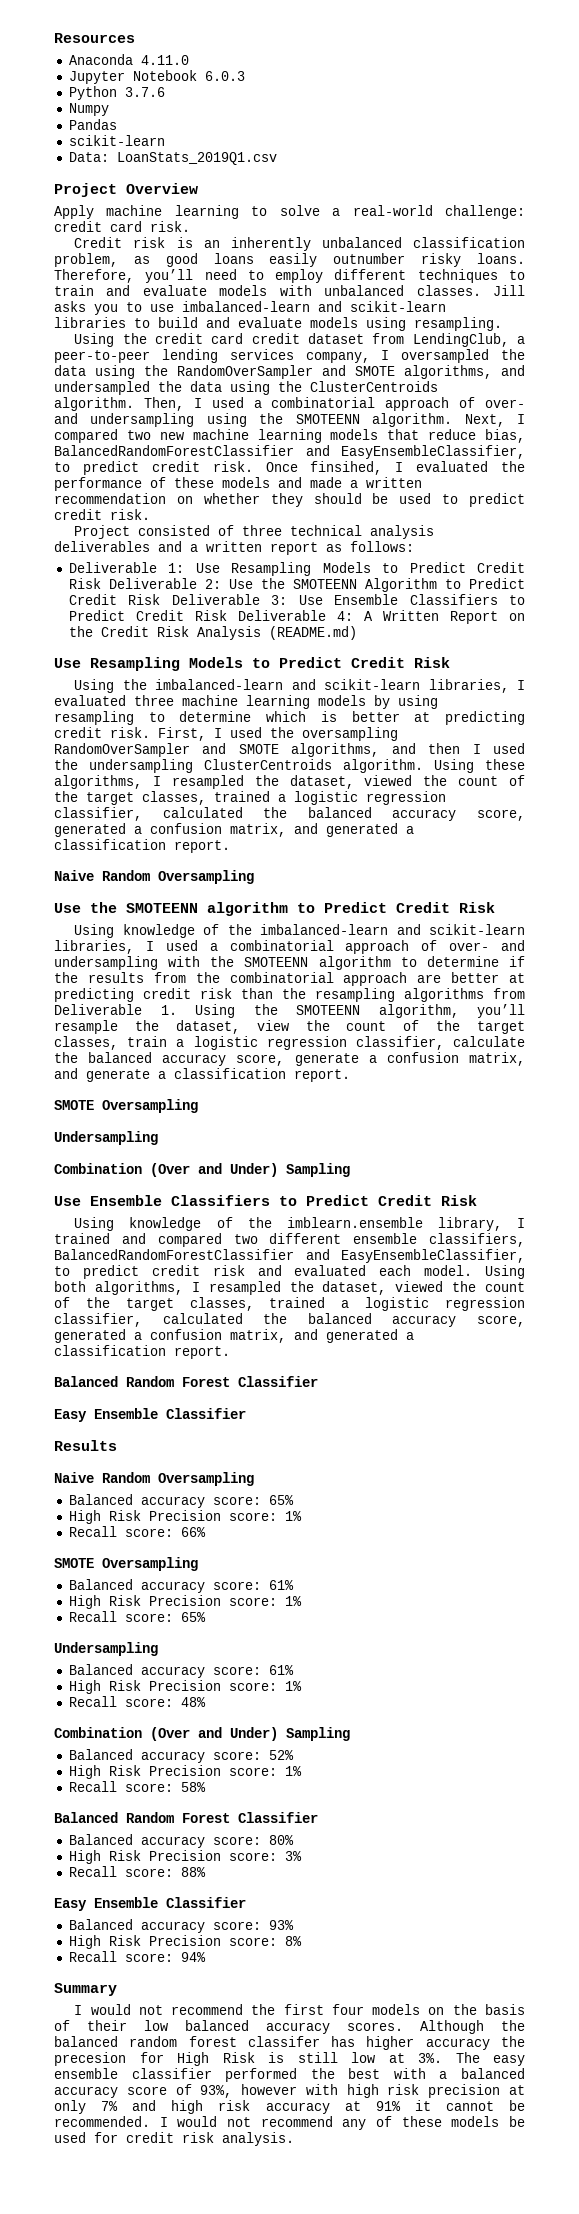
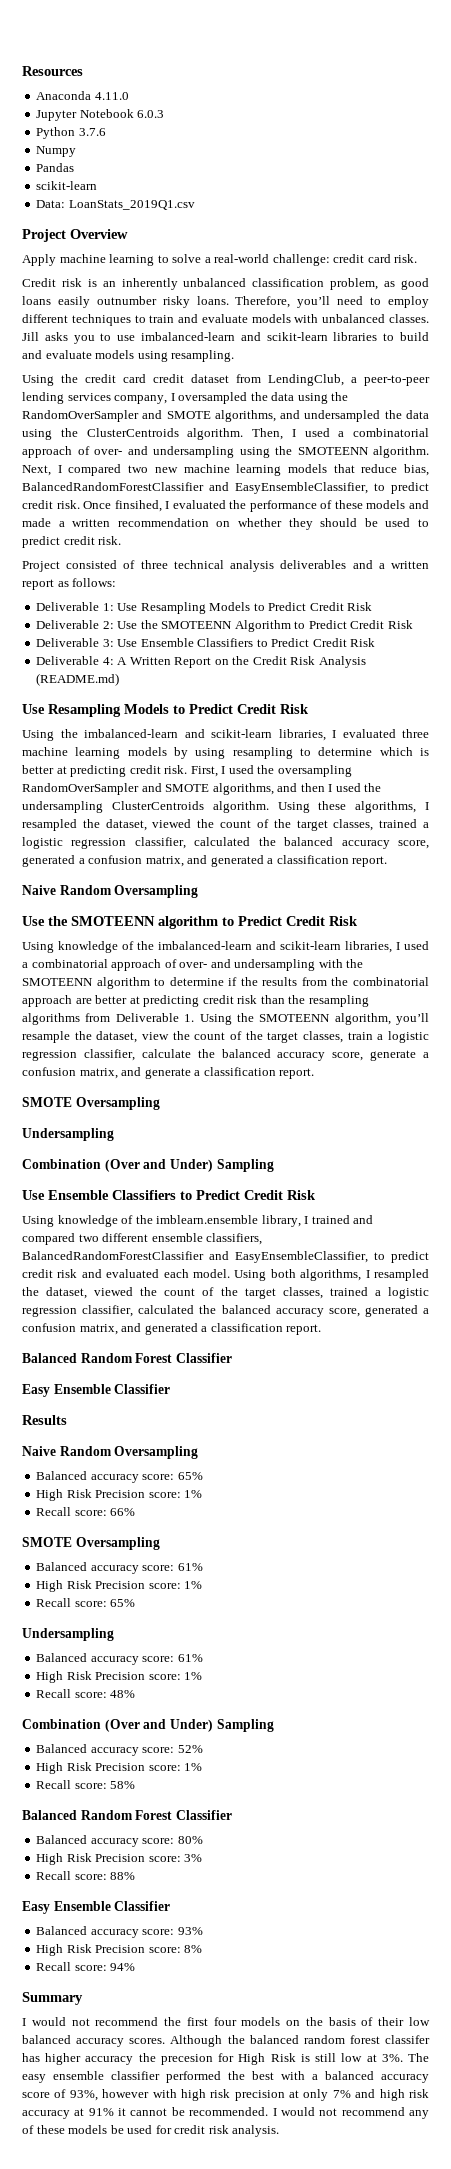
- Deliverable 1: Use Resampling Models to Predict Credit Risk Deliverable 2: Use the SMOTEENN Algorithm to Predict Credit Risk Deliverable 3: Use Ensemble Classifiers to Predict Credit Risk Deliverable 4: A Written Report on the Credit Risk Analysis (README.md)
+ Deliverable 1: Use Resampling Models to Predict Credit Risk
+ Deliverable 2: Use the SMOTEENN Algorithm to Predict Credit Risk
+ Deliverable 3: Use Ensemble Classifiers to Predict Credit Risk
+ Deliverable 4: A Written Report on the Credit Risk Analysis (README.md)

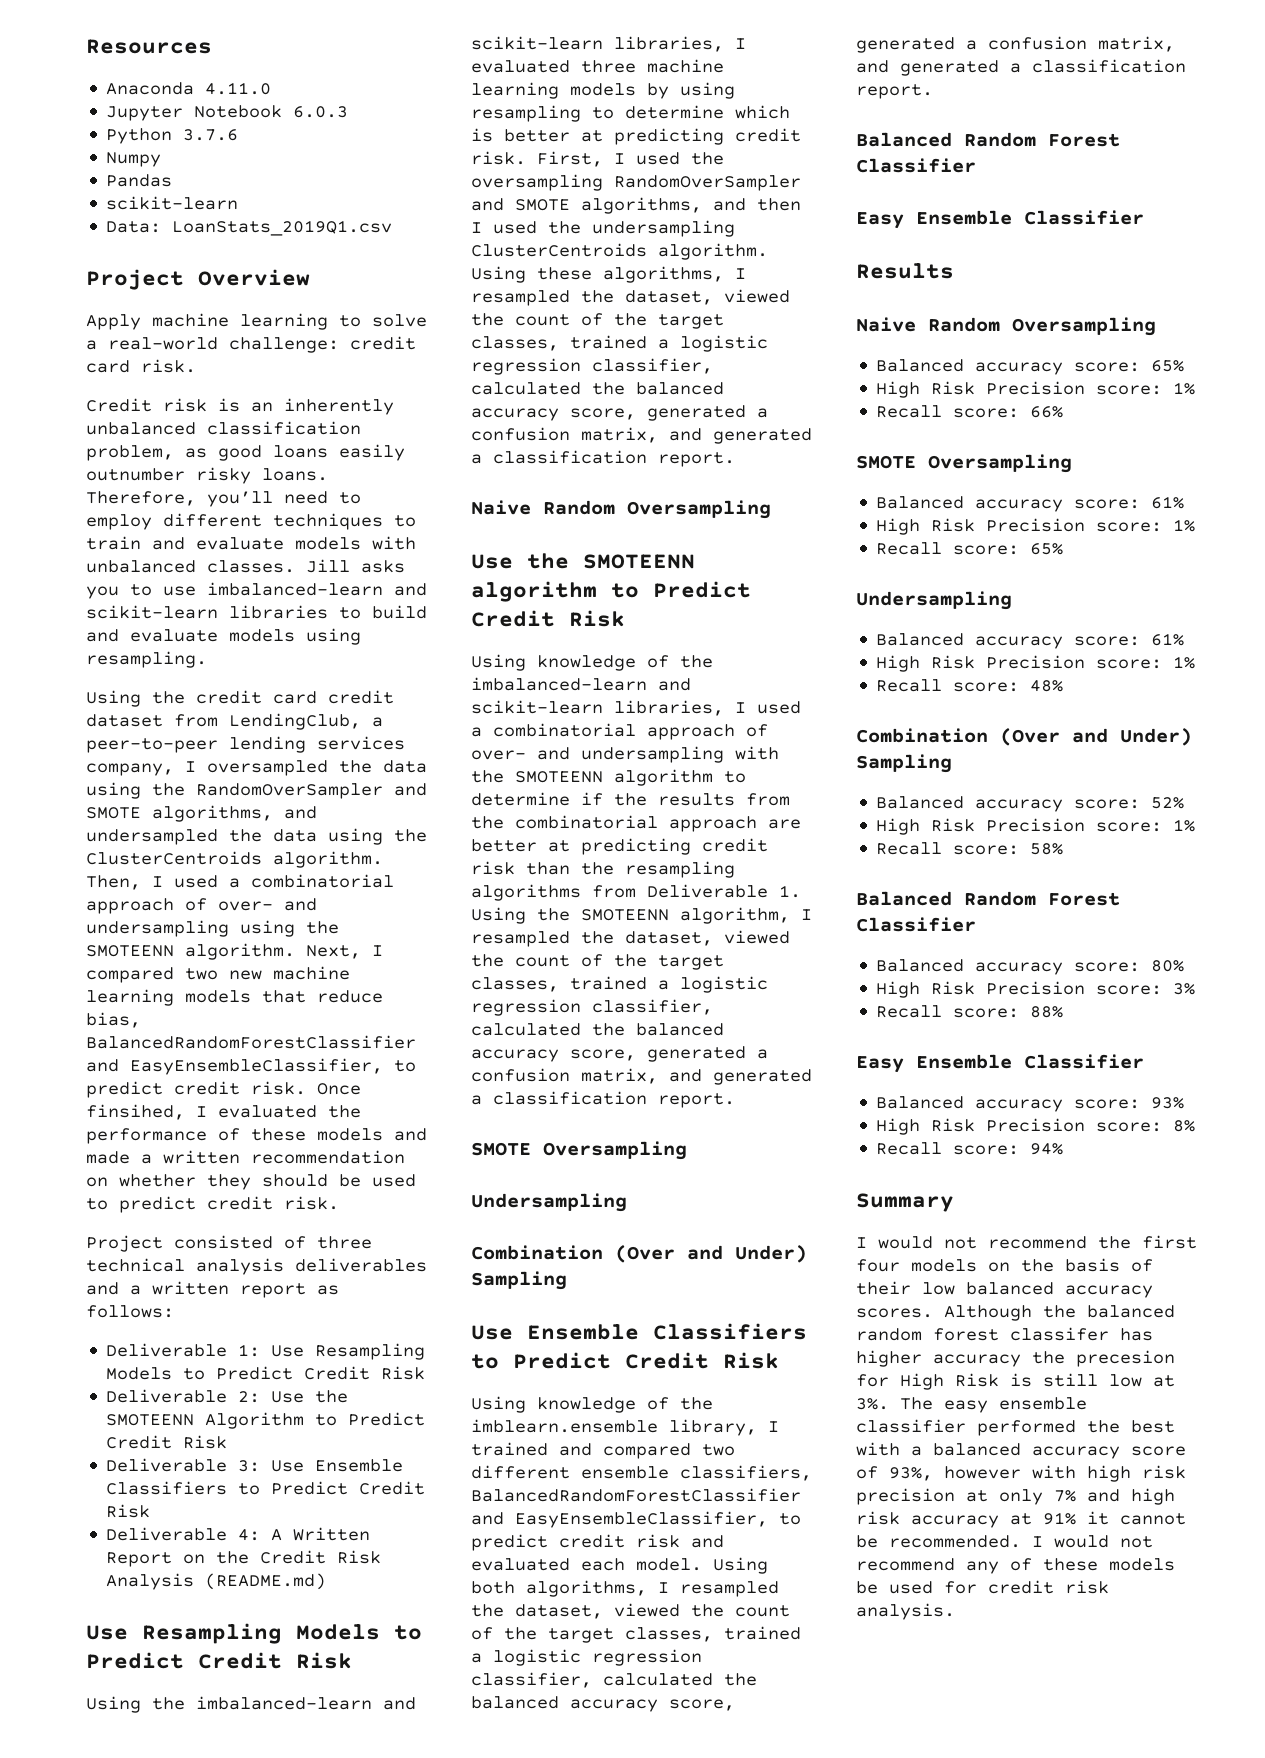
- Using knowledge of the imbalanced-learn and scikit-learn libraries, I used a combinatorial approach of over- and undersampling with the SMOTEENN algorithm to determine if the results from the combinatorial approach are better at predicting credit risk than the resampling algorithms from Deliverable 1. Using the SMOTEENN algorithm, you’ll resample the dataset, view the count of the target classes, train a logistic regression classifier, calculate the balanced accuracy score, generate a confusion matrix, and generate a classification report.
+ Using knowledge of the imbalanced-learn and scikit-learn libraries, I used a combinatorial approach of over- and undersampling with the SMOTEENN algorithm to determine if the results from the combinatorial approach are better at predicting credit risk than the resampling algorithms from Deliverable 1. Using the SMOTEENN algorithm, I resampled the dataset, viewed the count of the target classes, trained a logistic regression classifier, calculated the balanced accuracy score, generated a confusion matrix, and generated a classification report.

